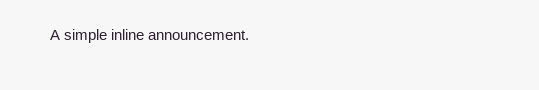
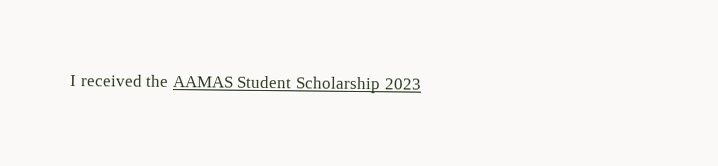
- A simple inline announcement.
+ I received the AAMAS Student Scholarship 2023

